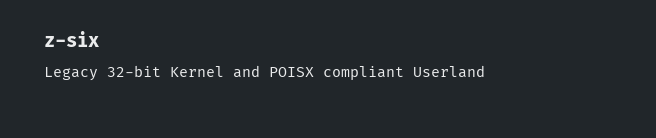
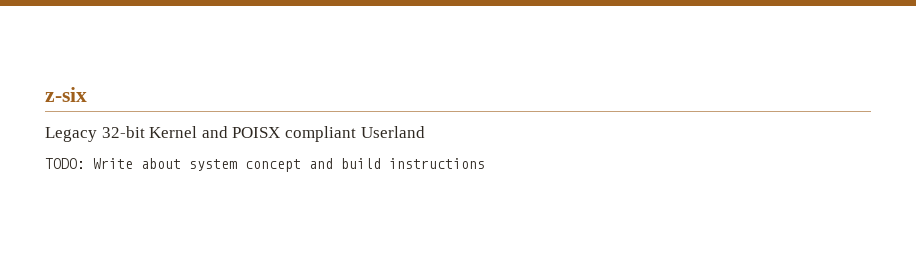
+ TODO: Write about system concept and build instructions

